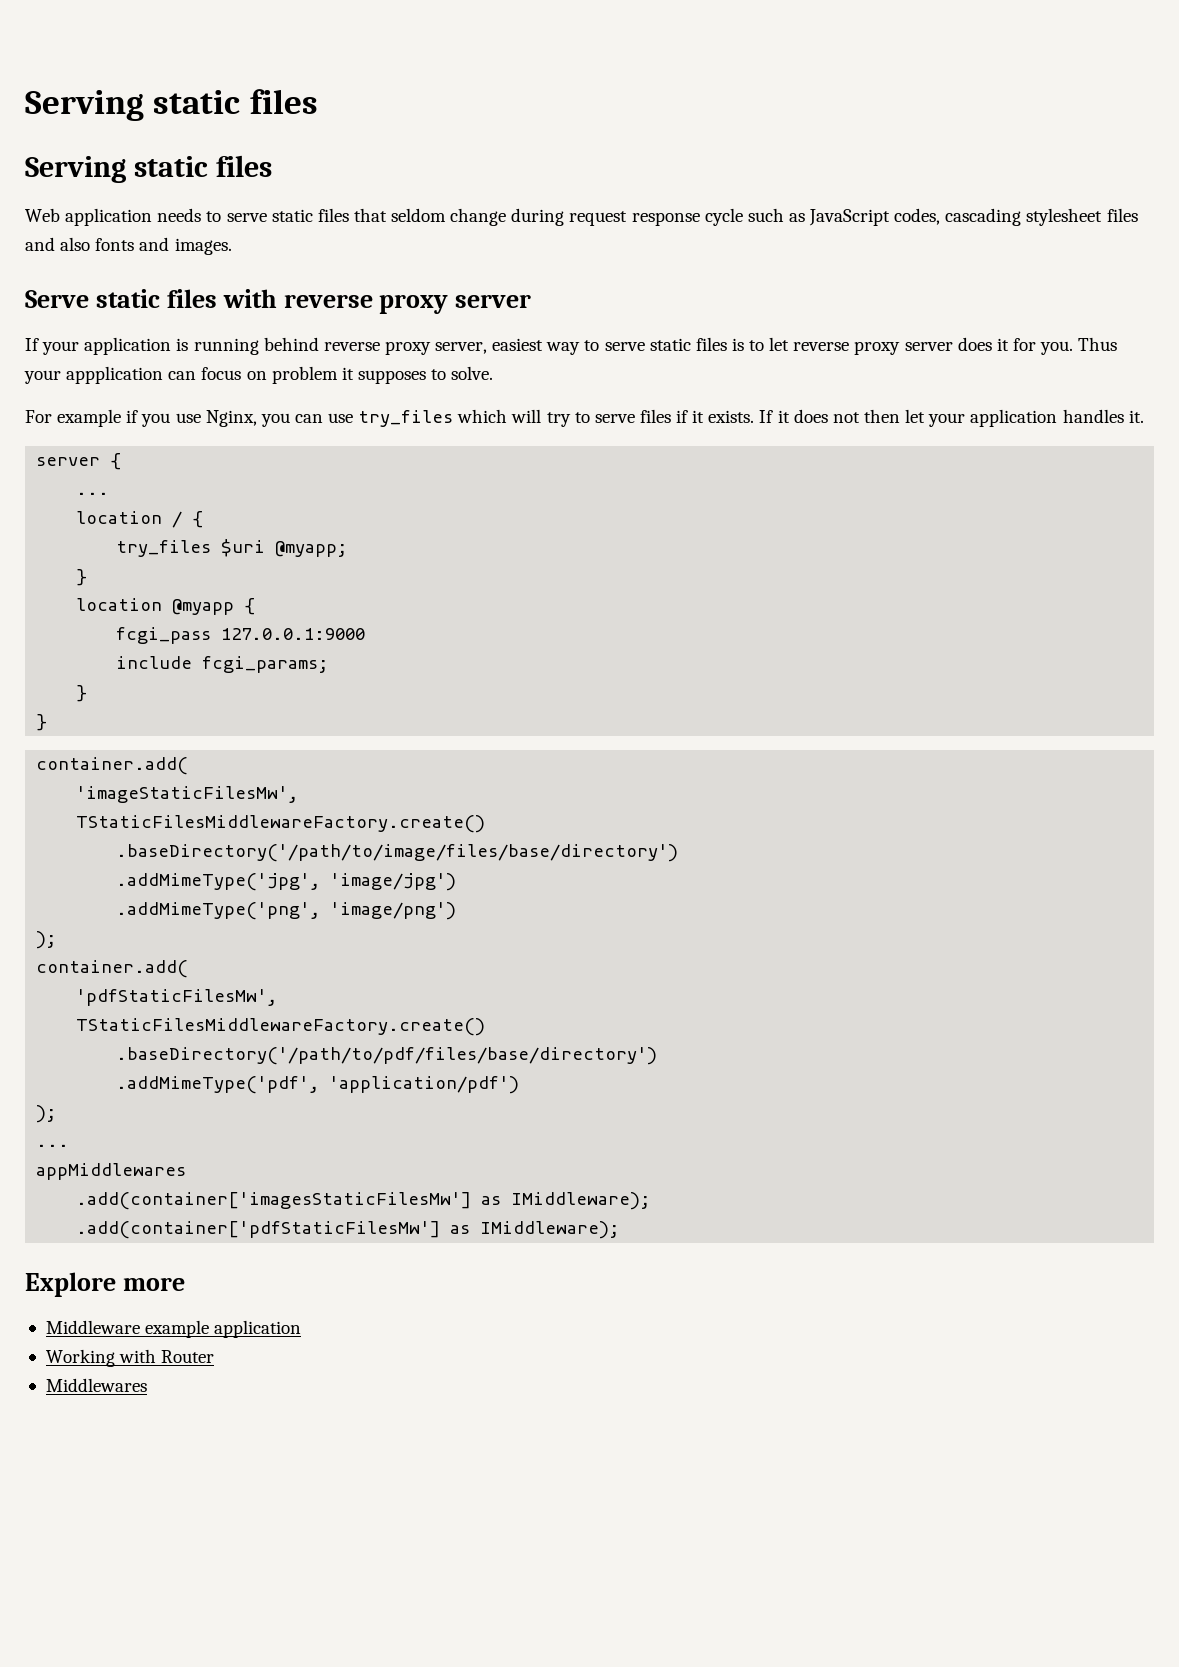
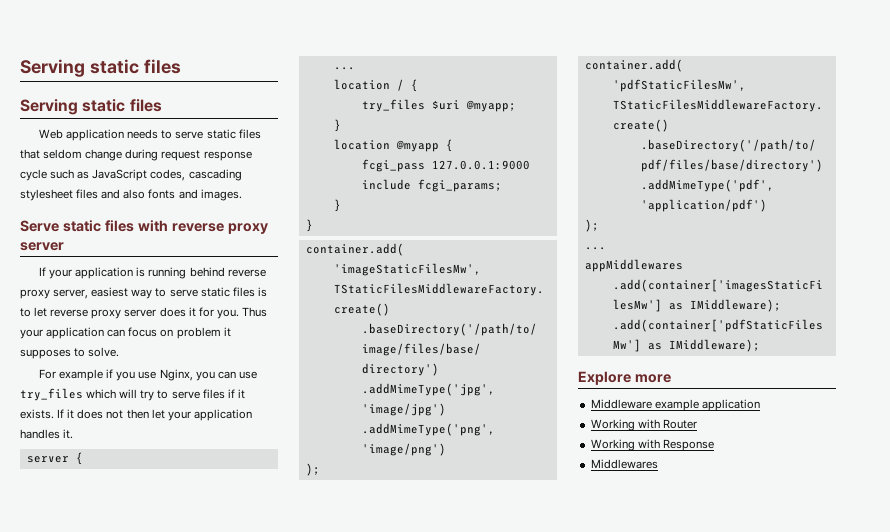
- Thus your appplication can focus on problem it supposes to solve.
+ Thus your application can focus on problem it supposes to solve.
+ Working with Response

